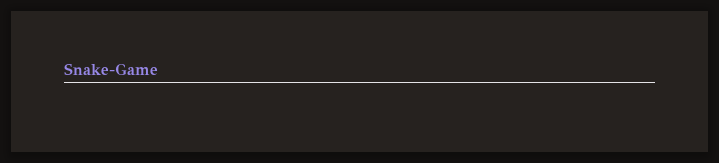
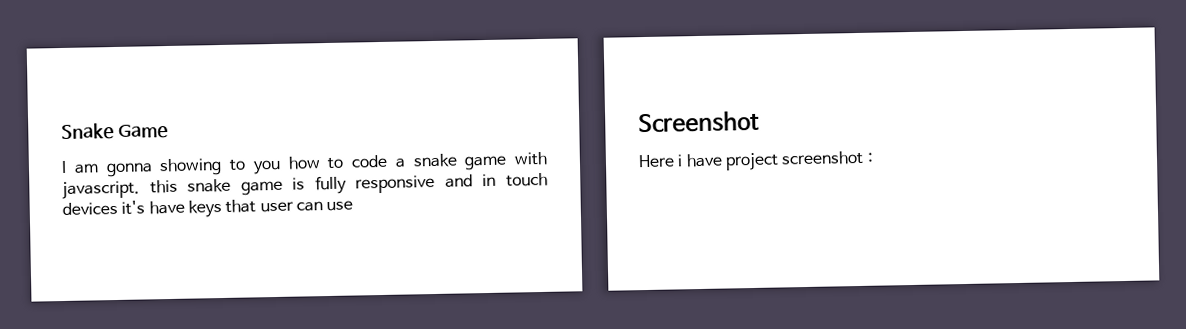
- Snake-Game
+ Snake Game
+ I am gonna showing to you how to code a snake game with javascript. this snake game is fully responsive and in touch devices it's have keys that user can use
+ Screenshot
+ Here i have project screenshot :

